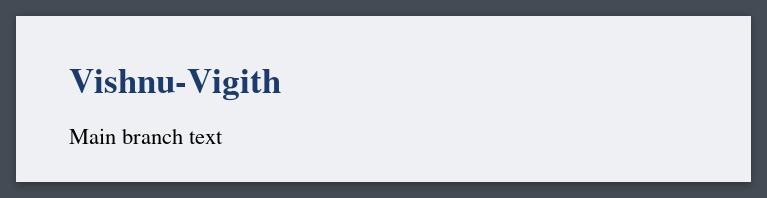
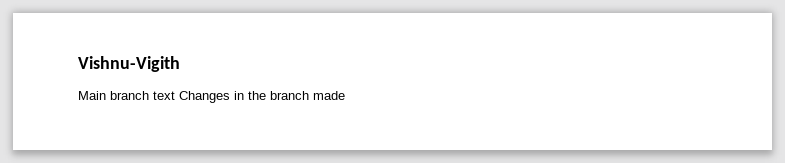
- Main branch text
+ Main branch text Changes in the branch made

